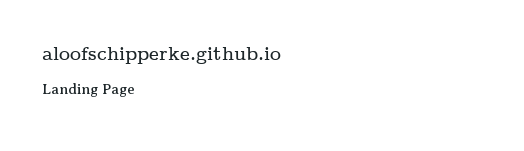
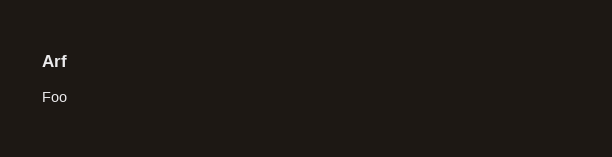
- aloofschipperke.github.io
- Landing Page
+ Arf
+ Foo

